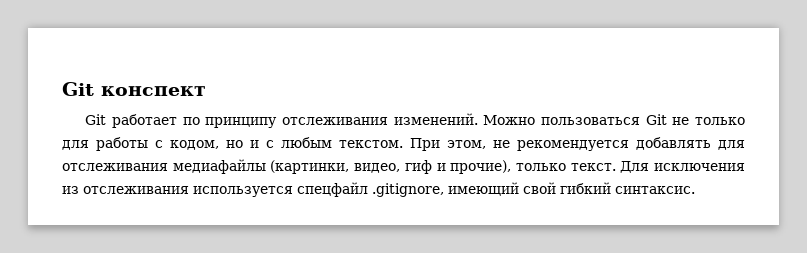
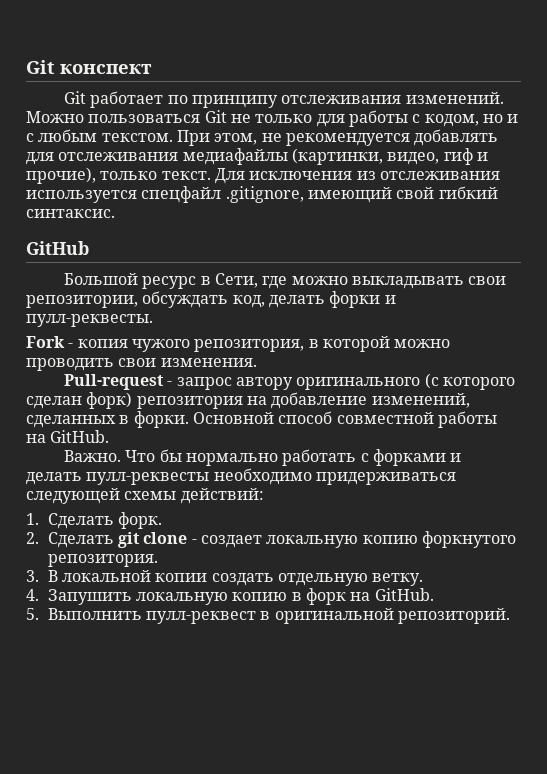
+ GitHub
+ Большой ресурс в Сети, где можно выкладывать свои репозитории, обсуждать код, делать форки и пулл-реквесты.
+ Fork - копия чужого репозитория, в которой можно проводить свои изменения.
+ Pull-request - запрос автору оригинального (с которого сделан форк) репозитория на добавление изменений, сделанных в форки. Основной способ совместной работы на GitHub.
+ Важно. Что бы нормально работать с форками и делать пулл-реквесты необходимо придерживаться следующей схемы действий:
+ 1. Сделать форк.
+ 2. Сделать git clone - создает локальную копию форкнутого репозитория.
+ 3. В локальной копии создать отдельную ветку.
+ 4. Запушить локальную копию в форк на GitHub.
+ 5. Выполнить пулл-реквест в оригинальной репозиторий.

